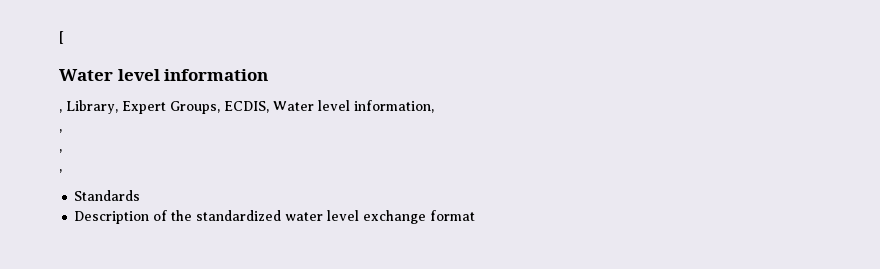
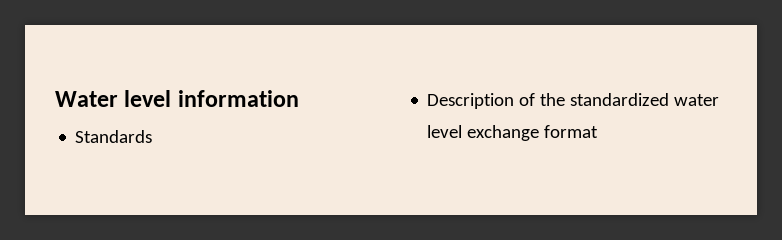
- [
- , Library, Expert Groups, ECDIS, Water level information,
- ,
- ,
- ,

